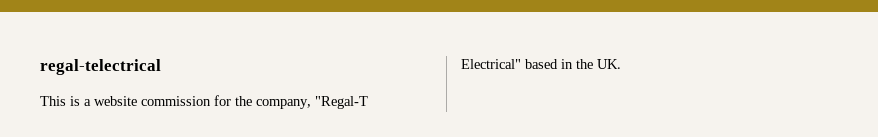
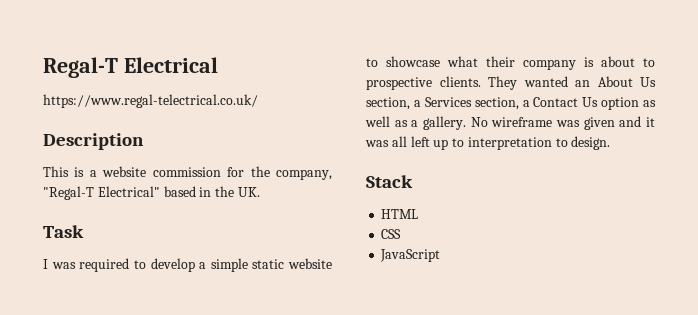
- regal-telectrical
+ Regal-T Electrical
+ https://www.regal-telectrical.co.uk/
+ Description
+ Task
+ I was required to develop a simple static website to showcase what their company is about to prospective clients. They wanted an About Us section, a Services section, a Contact Us option as well as a gallery. No wireframe was given and it was all left up to interpretation to design.
+ Stack
+ HTML
+ CSS
+ JavaScript

